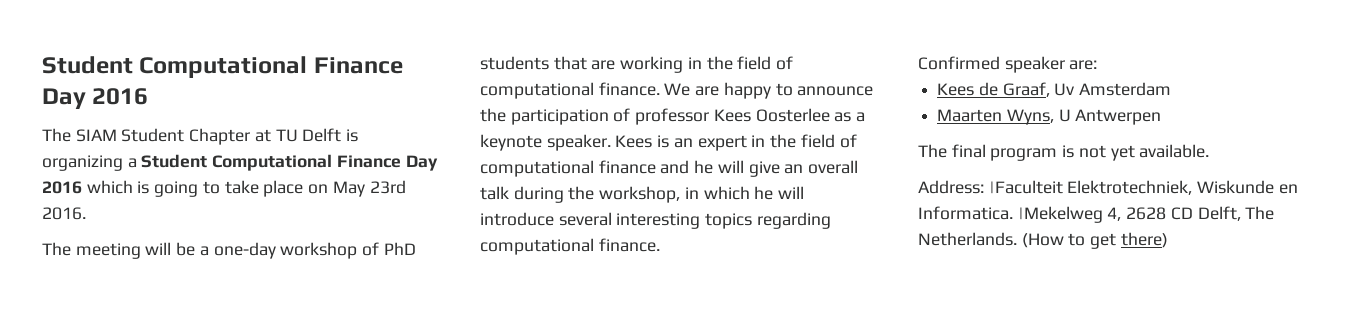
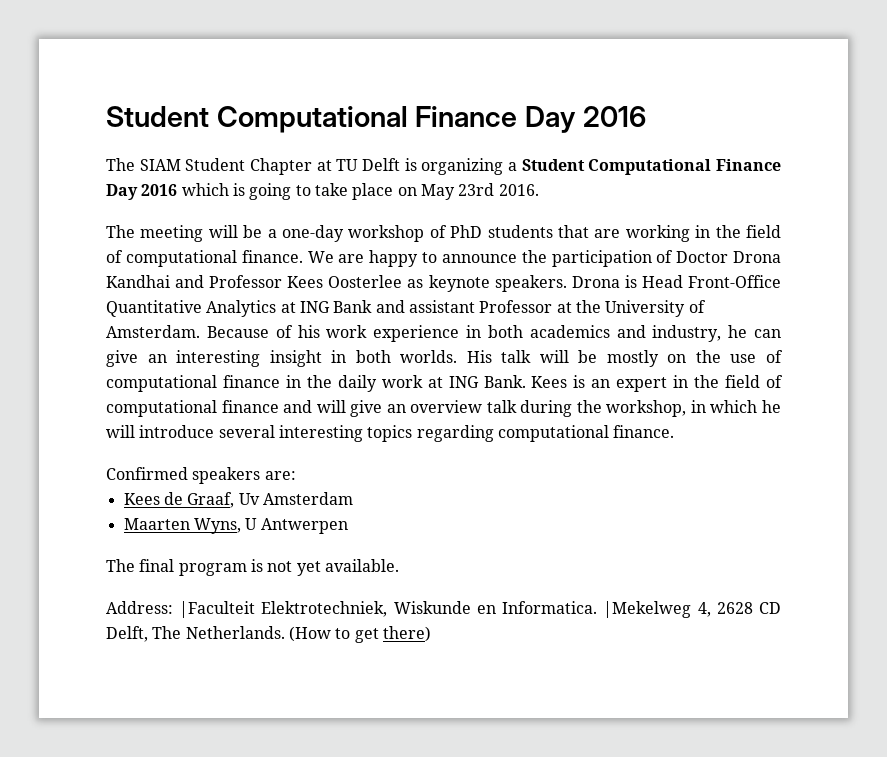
- We are happy to announce the participation of professor Kees Oosterlee as a keynote speaker.
+ We are happy to announce the participation of Doctor Drona Kandhai and Professor Kees Oosterlee as keynote speakers. Drona is Head Front-Office Quantitative Analytics at ING Bank and assistant Professor at the University of Amsterdam. Because of his work experience in both academics and industry, he can give an interesting insight in both worlds. His talk will be mostly on the use of computational finance in the daily work at ING Bank.
- Kees is an expert in the field of computational finance and he will give an overall talk during the workshop, in which he will introduce several interesting topics regarding computational finance.
+ Kees is an expert in the field of computational finance and will give an overview talk during the workshop, in which he will introduce several interesting topics regarding computational finance.
- Confirmed speaker are:
+ Confirmed speakers are:

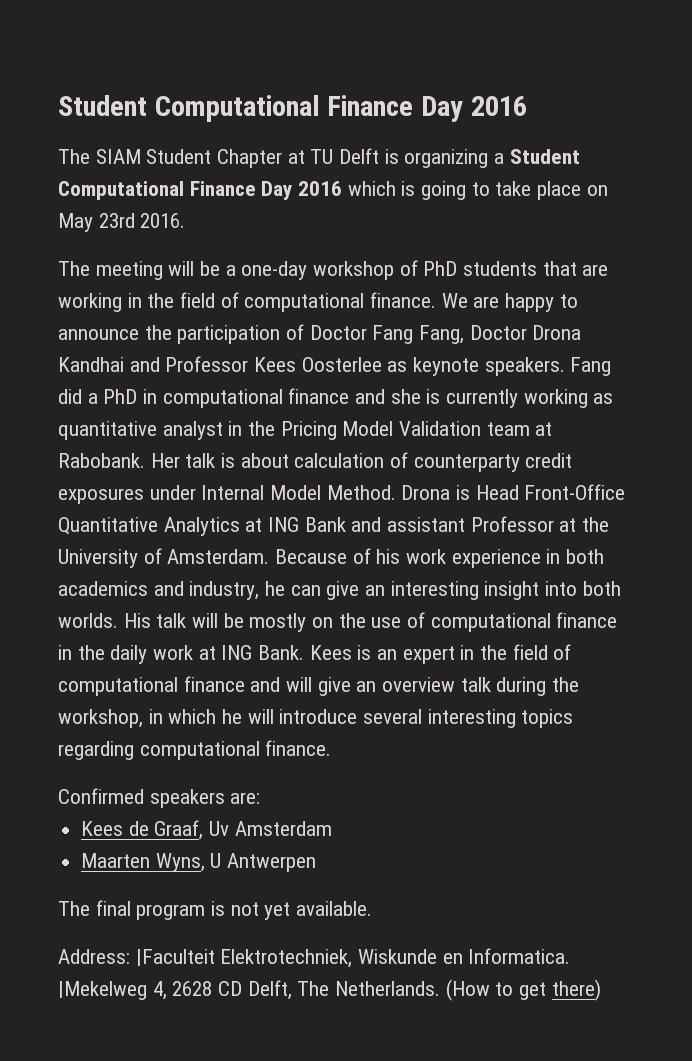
- We are happy to announce the participation of Doctor Drona Kandhai and Professor Kees Oosterlee as keynote speakers.
+ We are happy to announce the participation of Doctor Fang Fang, Doctor Drona Kandhai and Professor Kees Oosterlee as keynote speakers.
+ Fang did a PhD in computational finance and she is currently working as quantitative analyst in the Pricing Model Validation team at Rabobank. Her talk is about calculation of counterparty credit exposures under Internal Model Method.
- Because of his work experience in both academics and industry, he can give an interesting insight in both worlds.
+ Because of his work experience in both academics and industry, he can give an interesting insight into both worlds.

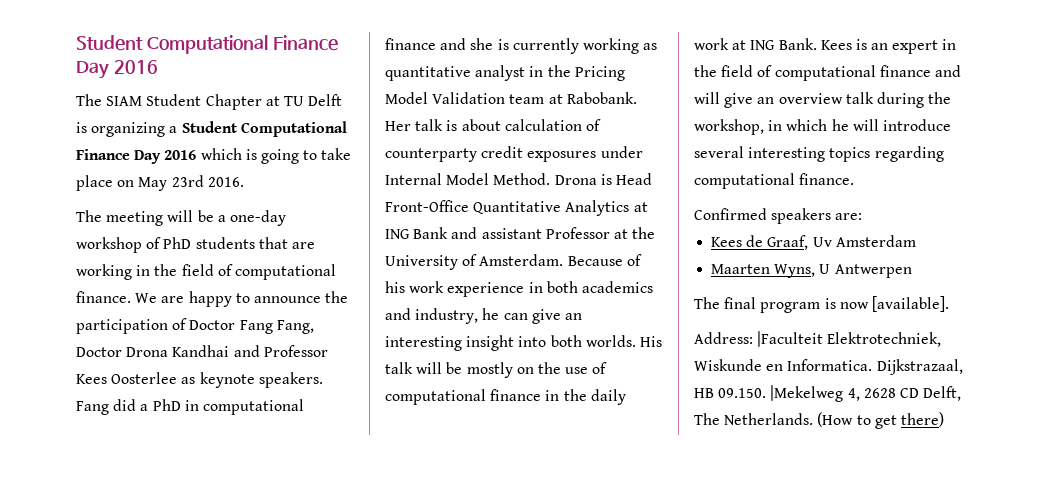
- The final program is not yet available.
+ The final program is now [available].
- |Mekelweg 4, 2628 CD Delft, The Netherlands.
+ Dijkstrazaal, HB 09.150. |Mekelweg 4, 2628 CD Delft, The Netherlands.

